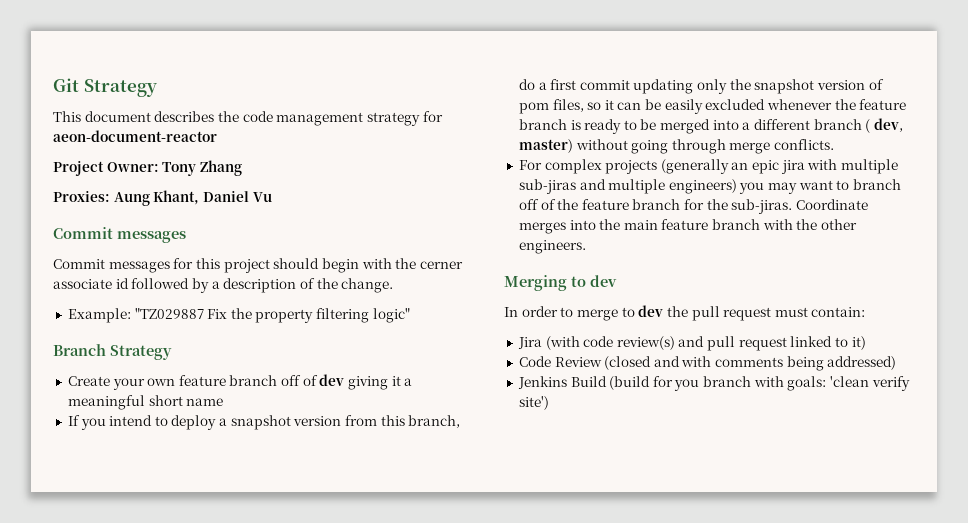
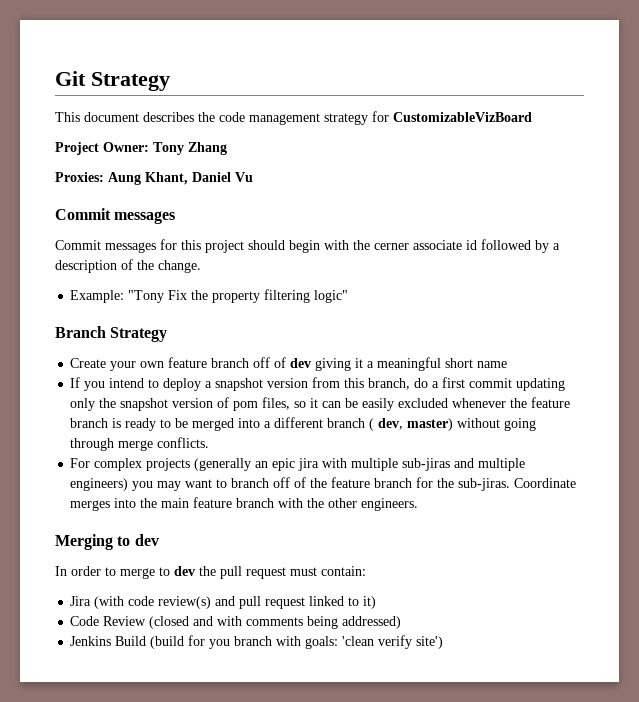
- This document describes the code management strategy for aeon-document-reactor
+ This document describes the code management strategy for CustomizableVizBoard
- Example: "TZ029887 Fix the property filtering logic"
+ Example: "Tony Fix the property filtering logic"

